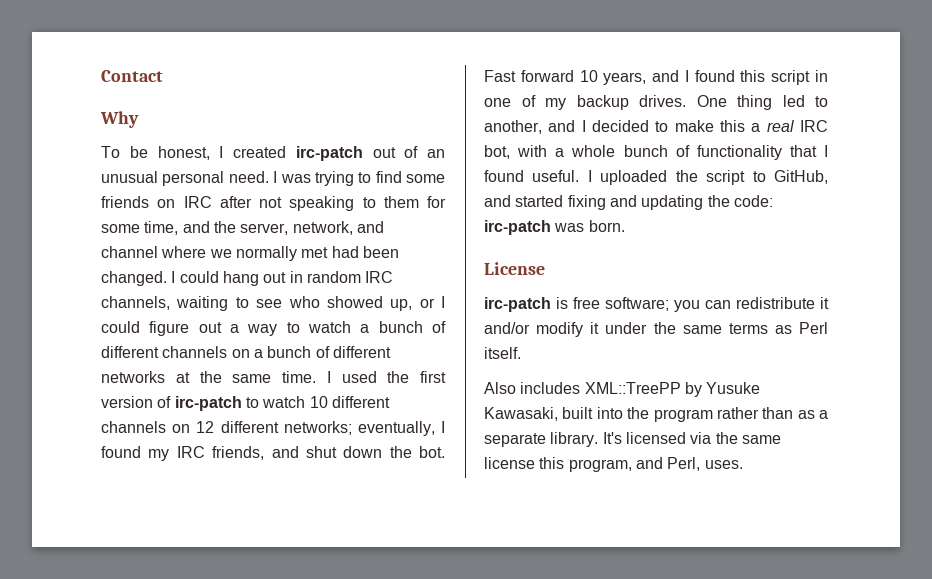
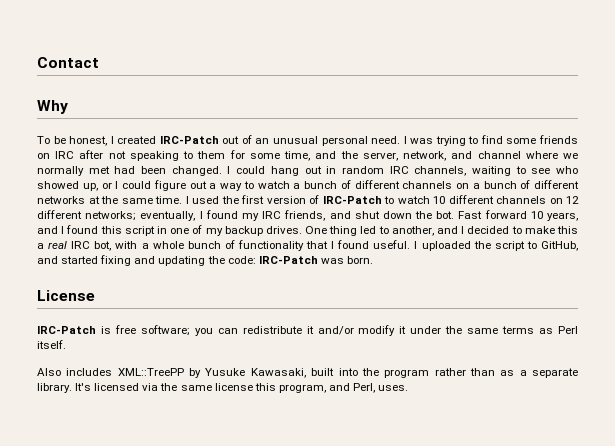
- To be honest, I created irc-patch out of an unusual personal need.
+ To be honest, I created IRC-Patch out of an unusual personal need.
- I used the first version of irc-patch to watch 10 different channels on 12 different networks; eventually, I found my IRC friends, and shut down the bot.
+ I used the first version of IRC-Patch to watch 10 different channels on 12 different networks; eventually, I found my IRC friends, and shut down the bot.
- I uploaded the script to GitHub, and started fixing and updating the code: irc-patch was born.
+ I uploaded the script to GitHub, and started fixing and updating the code: IRC-Patch was born.
- irc-patch is free software; you can redistribute it and/or modify it under the same terms as Perl itself.
+ IRC-Patch is free software; you can redistribute it and/or modify it under the same terms as Perl itself.

